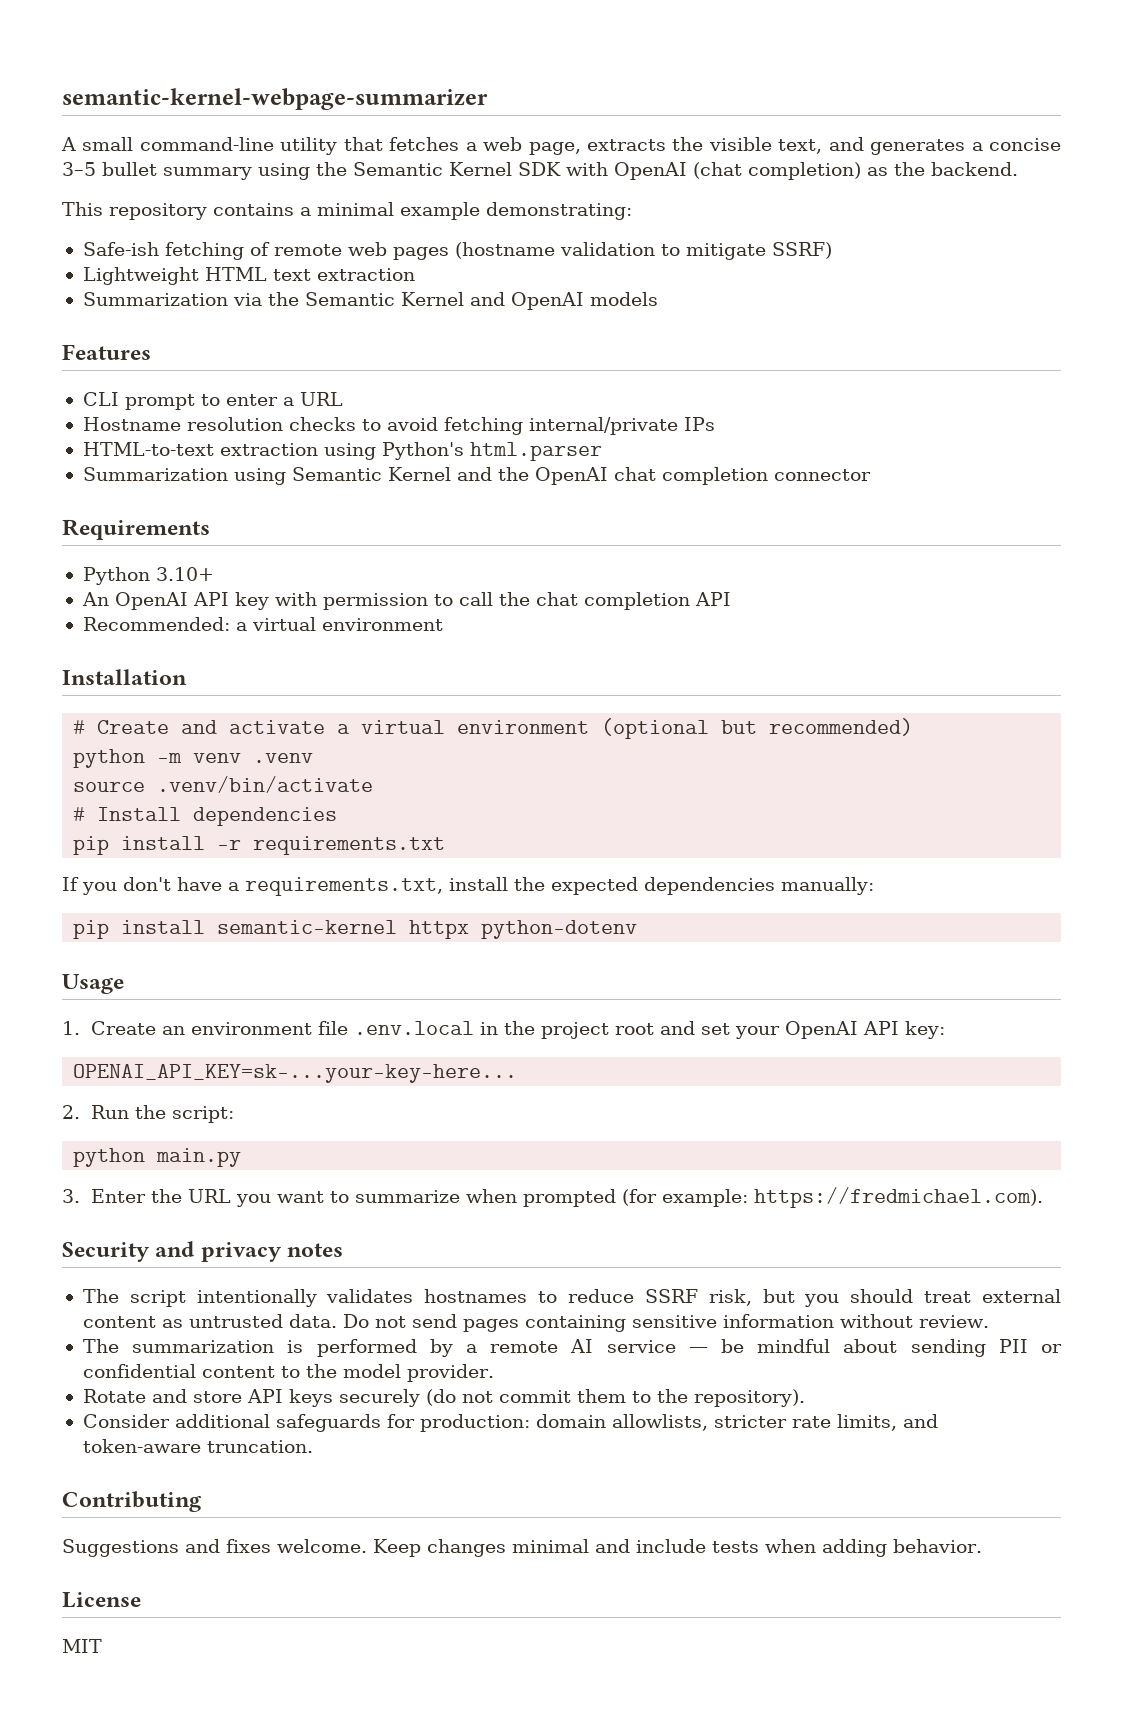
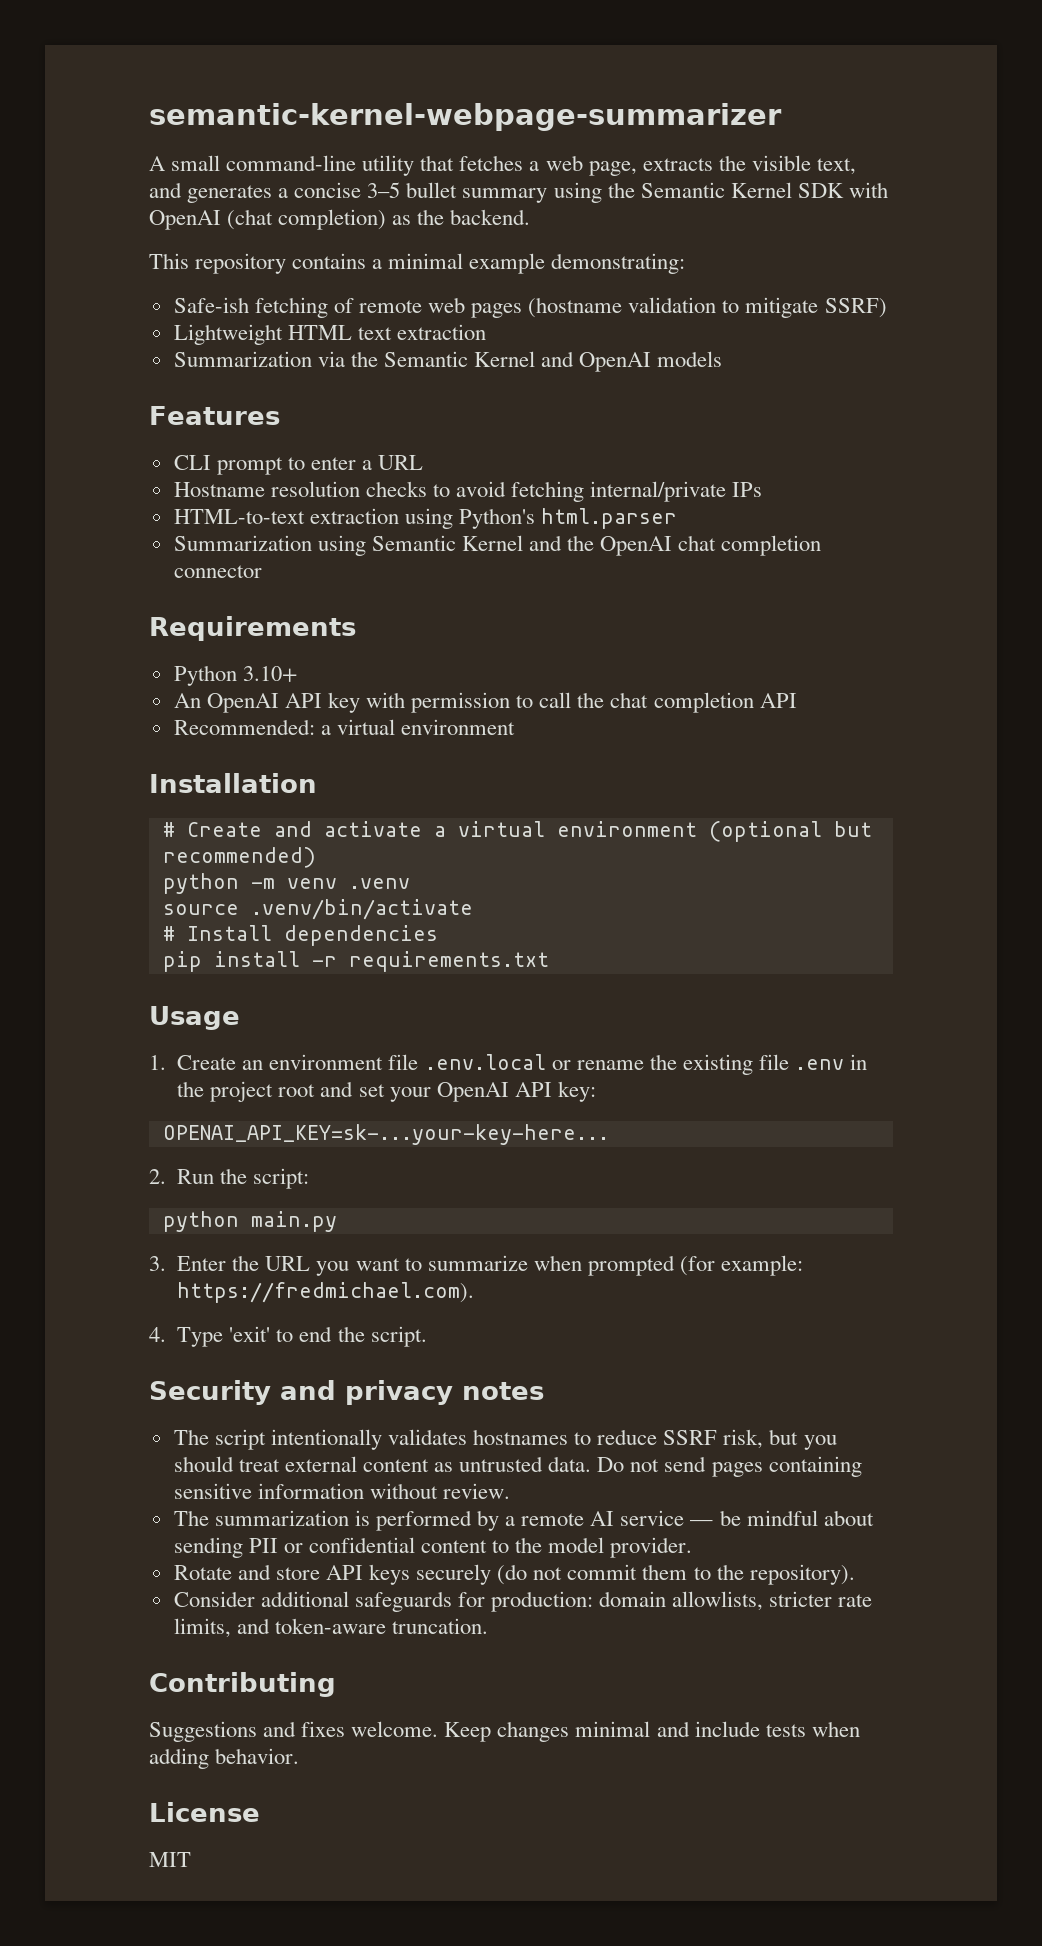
- If you don't have a requirements.txt, install the expected dependencies manually:
- pip install semantic-kernel httpx python-dotenv
- 1. Create an environment file .env.local in the project root and set your OpenAI API key:
+ 1. Create an environment file .env.local or rename the existing file .env in the project root and set your OpenAI API key:
+ 4. Type 'exit' to end the script.

